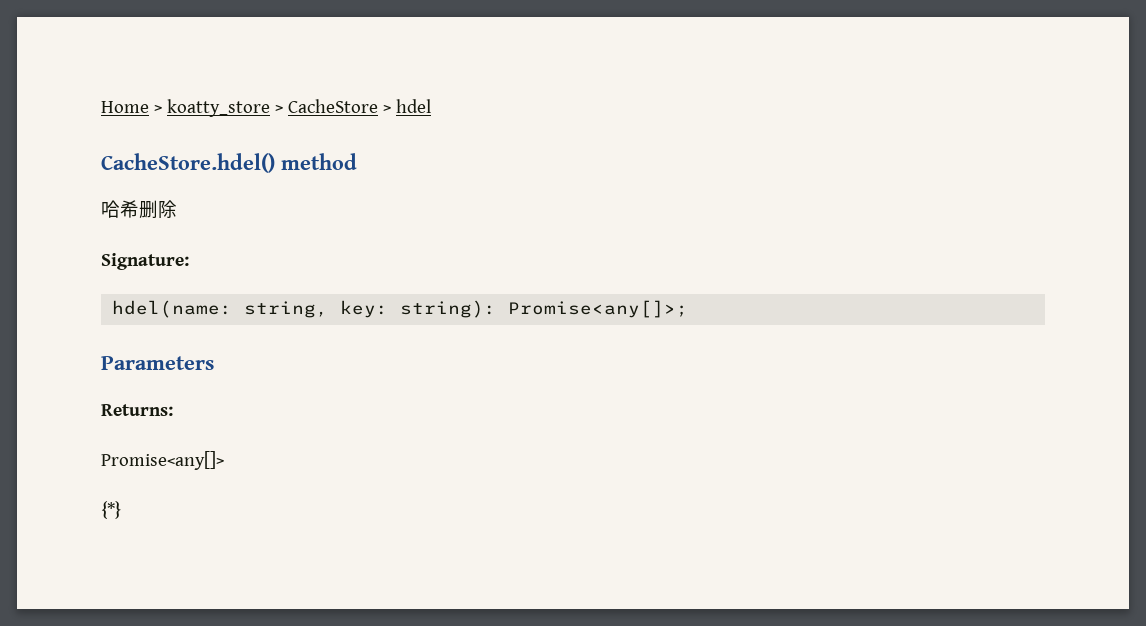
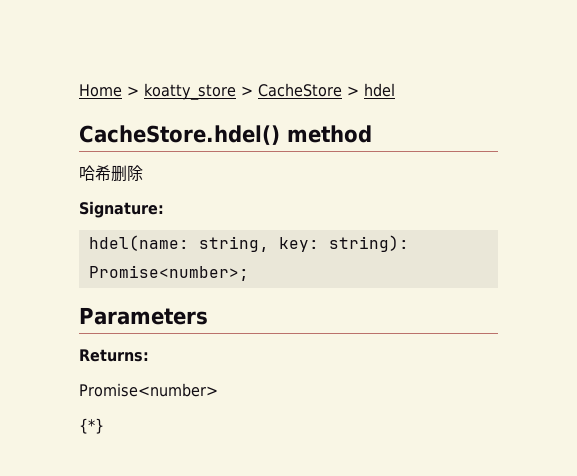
- hdel(name: string, key: string): Promise<any[]>;
+ hdel(name: string, key: string): Promise<number>;
- Promise<any[]>
+ Promise<number>

